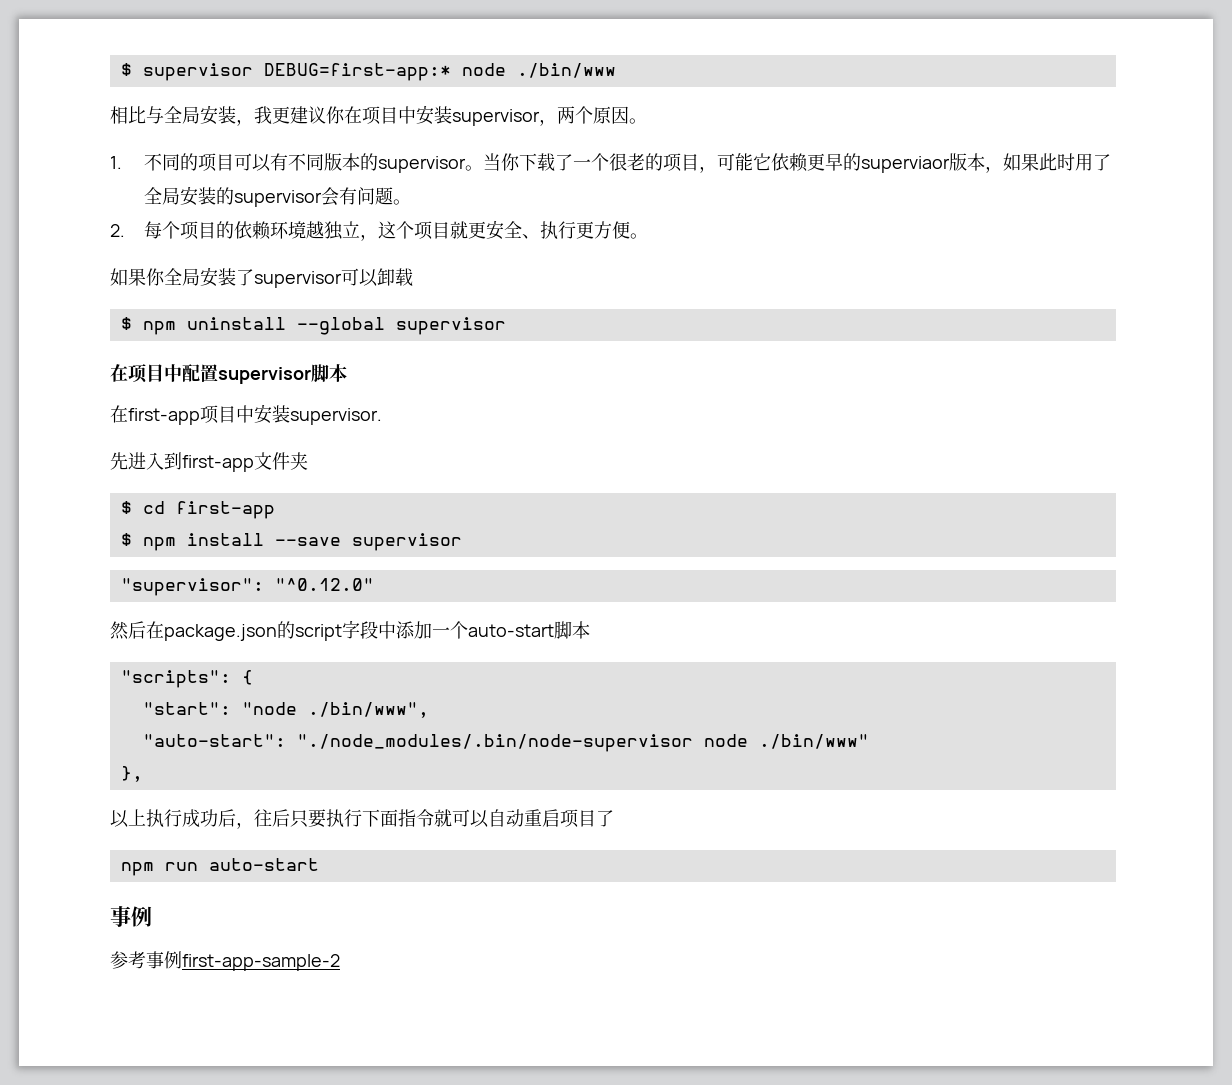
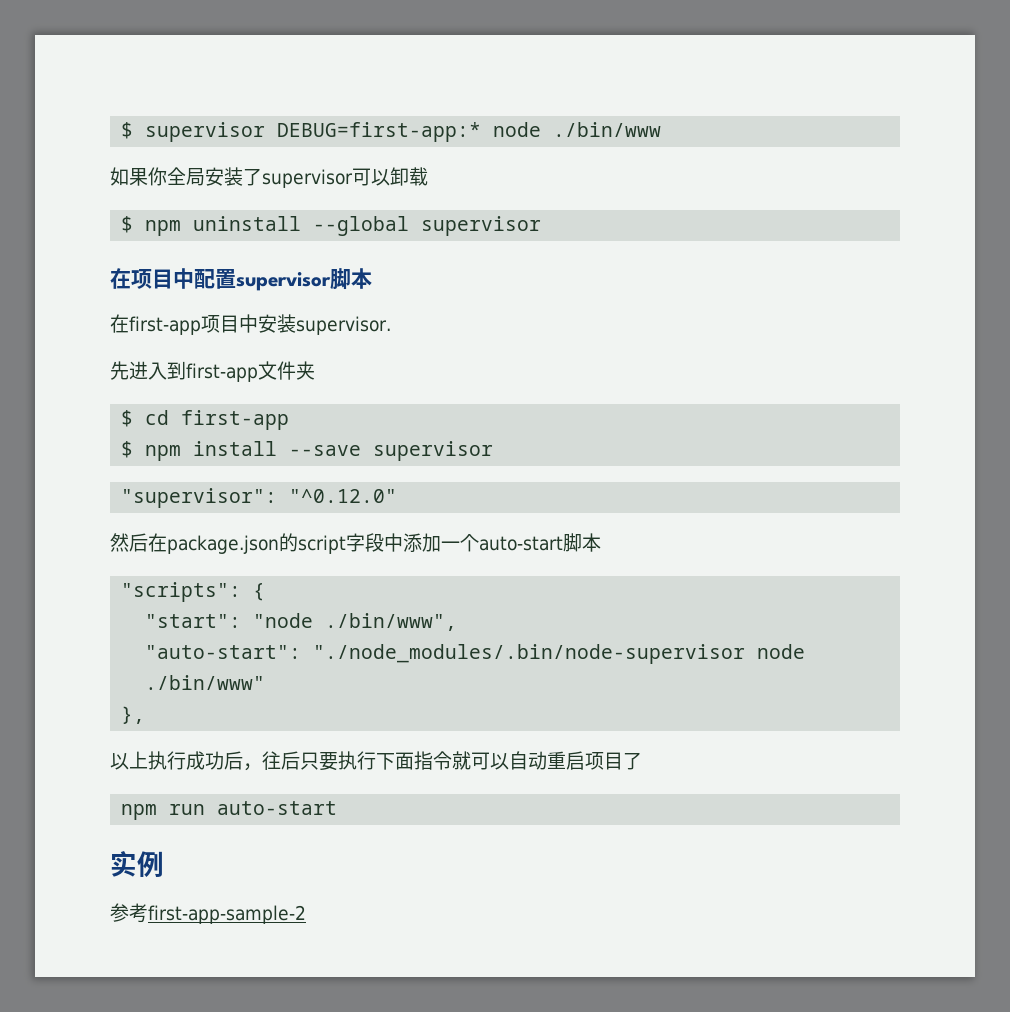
- 相比与全局安装，我更建议你在项目中安装supervisor，两个原因。
- 1.不同的项目可以有不同版本的supervisor。当你下载了一个很老的项目，可能它依赖更早的superviaor版本，如果此时用了全局安装的supervisor会有问题。
- 2.每个项目的依赖环境越独立，这个项目就更安全、执行更方便。
  npm run auto-start
- 事例
+ 实例
- 参考事例first-app-sample-2
+ 参考first-app-sample-2

